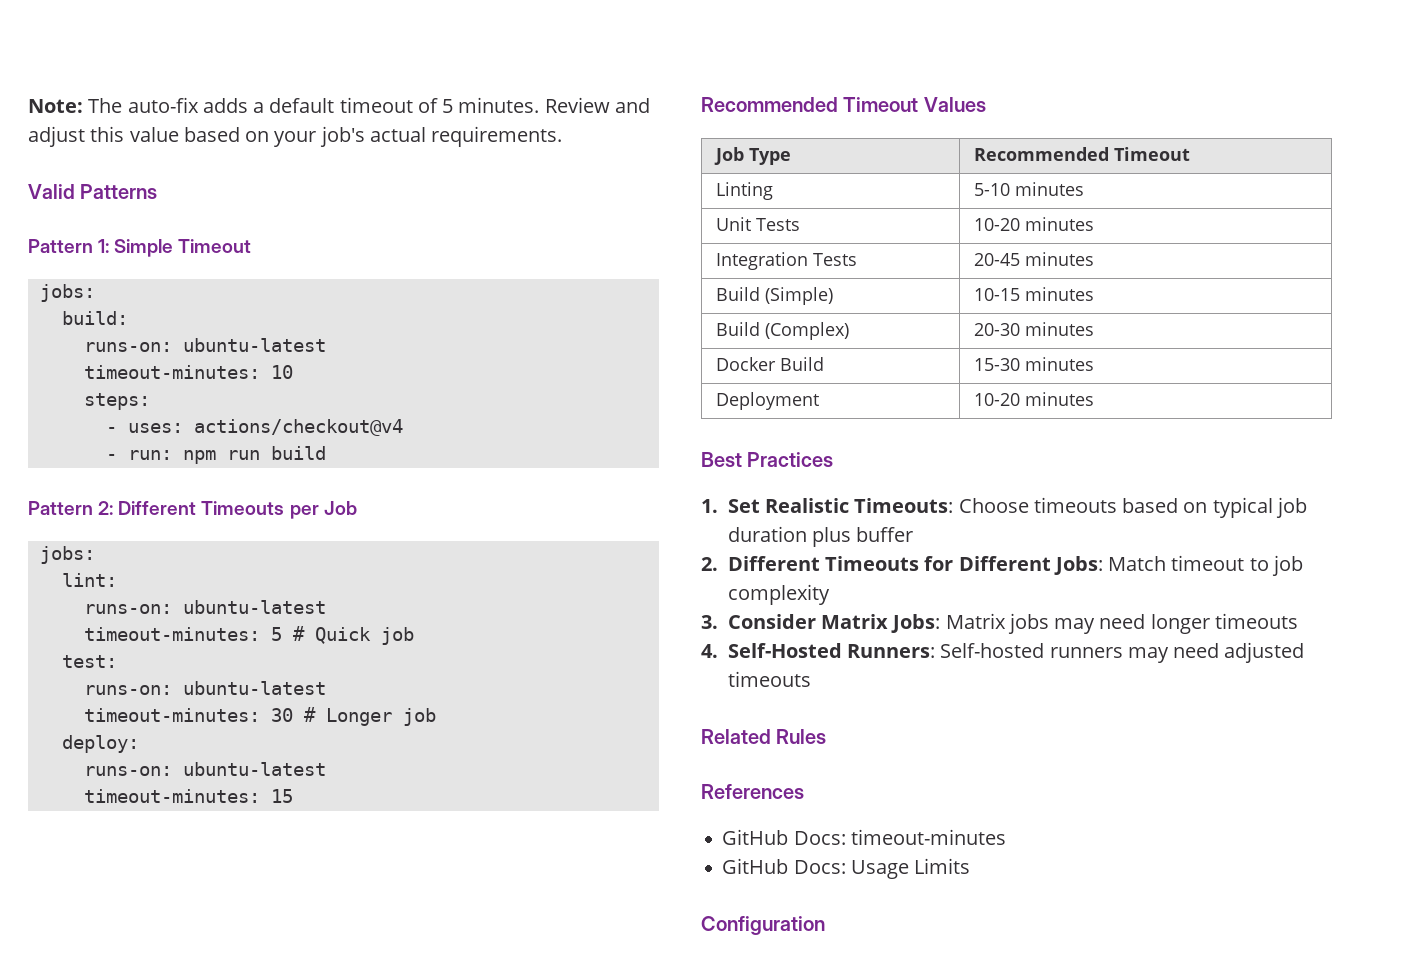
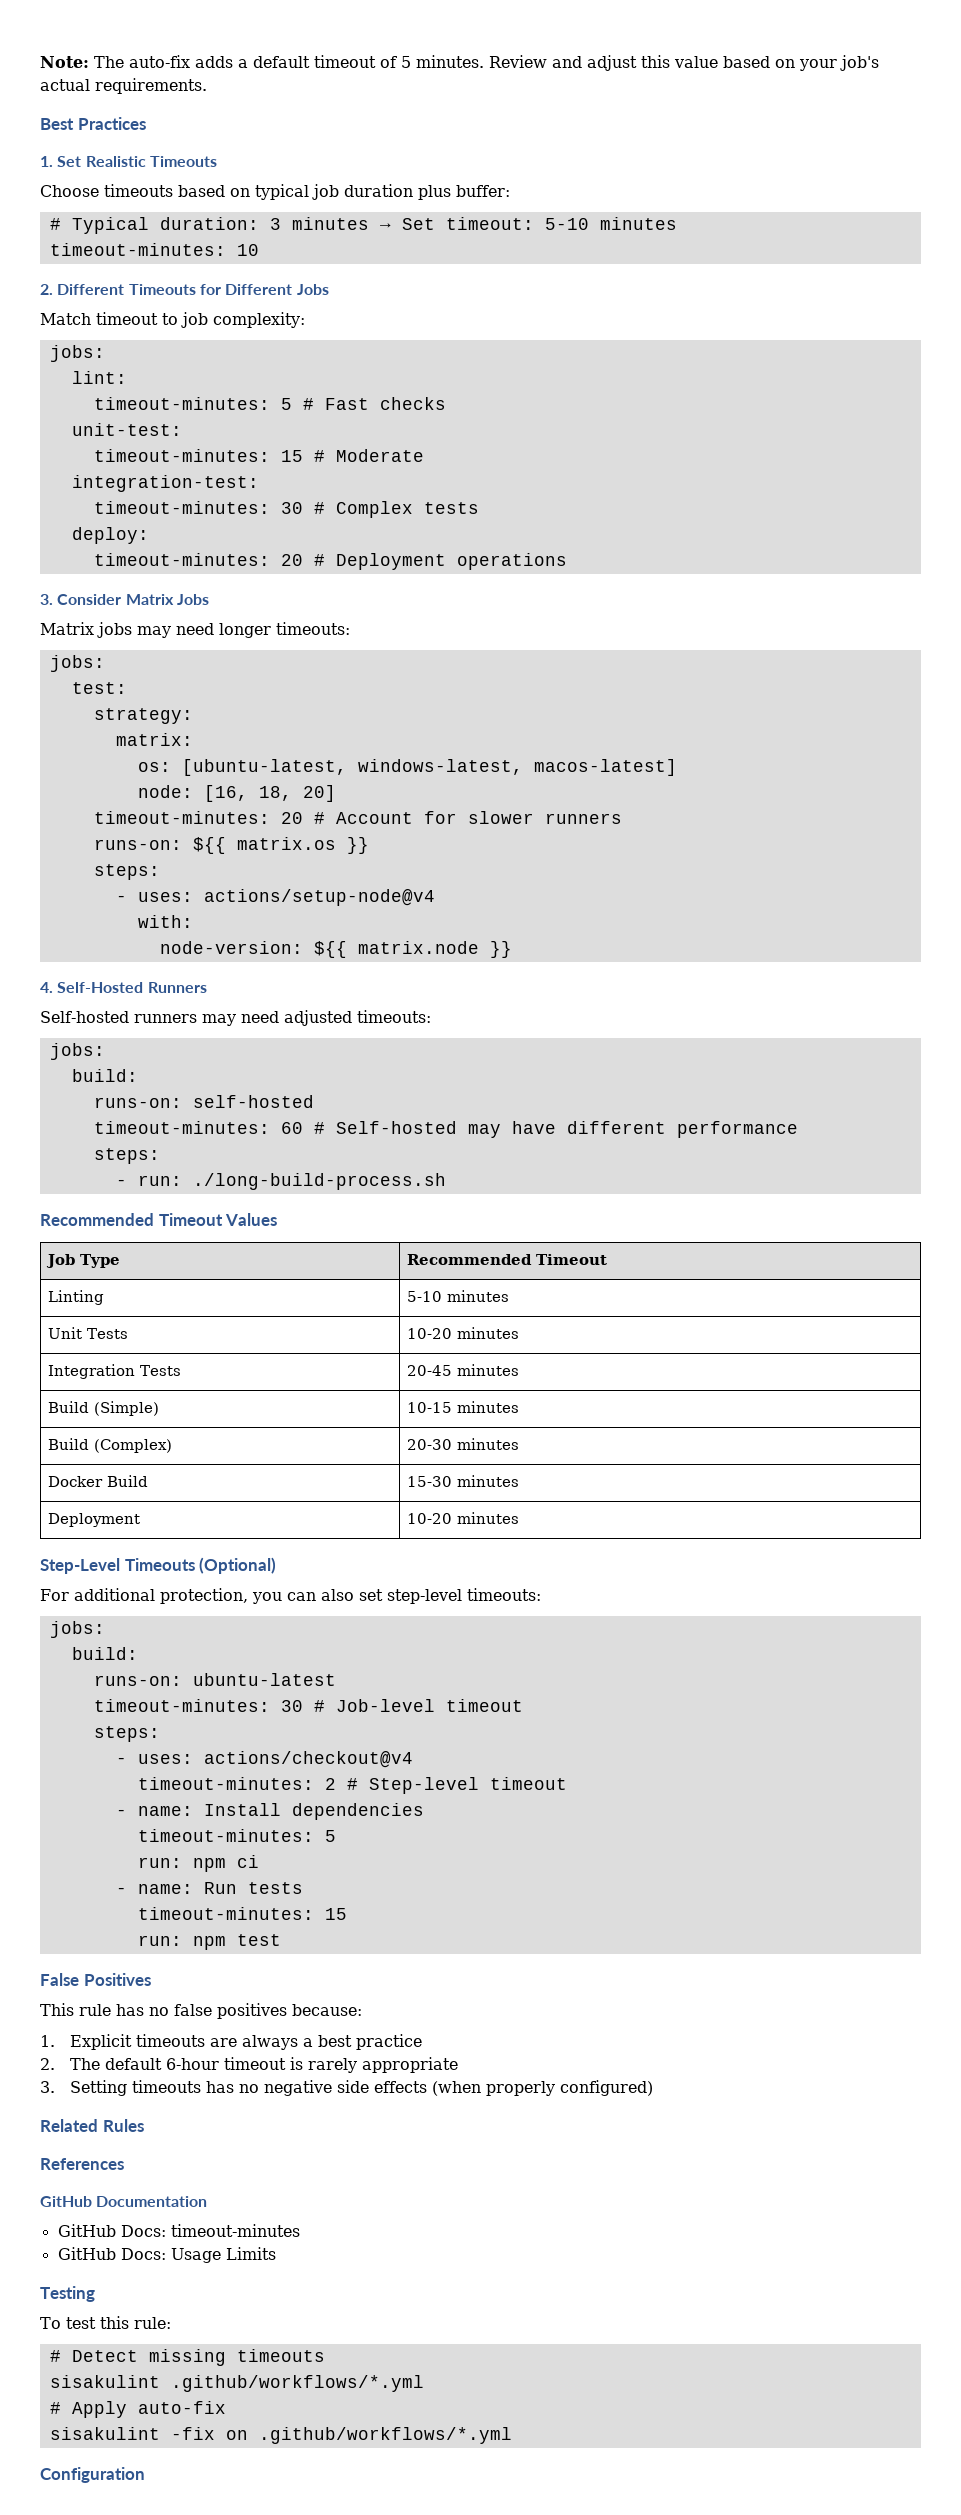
- Valid Patterns
- Pattern 1: Simple Timeout
+ Best Practices
+ 1. Set Realistic Timeouts
+ Choose timeouts based on typical job duration plus buffer:
+ # Typical duration: 3 minutes → Set timeout: 5-10 minutes
+ timeout-minutes: 10
+ 2. Different Timeouts for Different Jobs
+ Match timeout to job complexity:
+ jobs:
+ lint:
+ timeout-minutes: 5 # Fast checks
+ unit-test:
+ timeout-minutes: 15 # Moderate
+ integration-test:
+ timeout-minutes: 30 # Complex tests
+ deploy:
+ timeout-minutes: 20 # Deployment operations
+ 3. Consider Matrix Jobs
+ Matrix jobs may need longer timeouts:
+ jobs:
+ test:
+ strategy:
+ matrix:
+ os: [ubuntu-latest, windows-latest, macos-latest]
+ node: [16, 18, 20]
+ timeout-minutes: 20 # Account for slower runners
+ runs-on: ${{ matrix.os }}
+ steps:
+ - uses: actions/setup-node@v4
+ with:
+ node-version: ${{ matrix.node }}
+ 4. Self-Hosted Runners
+ Self-hosted runners may need adjusted timeouts:
  jobs:
  build:
- runs-on: ubuntu-latest
- timeout-minutes: 10
+ runs-on: self-hosted
+ timeout-minutes: 60 # Self-hosted may have different performance
  steps:
- - uses: actions/checkout@v4
- - run: npm run build
- Pattern 2: Different Timeouts per Job
- jobs:
- lint:
- runs-on: ubuntu-latest
- timeout-minutes: 5 # Quick job
- test:
- runs-on: ubuntu-latest
- timeout-minutes: 30 # Longer job
- deploy:
- runs-on: ubuntu-latest
- timeout-minutes: 15
+ - run: ./long-build-process.sh
- Best Practices
- 1. Set Realistic Timeouts: Choose timeouts based on typical job duration plus buffer
- 2. Different Timeouts for Different Jobs: Match timeout to job complexity
- 3. Consider Matrix Jobs: Matrix jobs may need longer timeouts
- 4. Self-Hosted Runners: Self-hosted runners may need adjusted timeouts
+ Step-Level Timeouts (Optional)
+ For additional protection, you can also set step-level timeouts:
+ jobs:
+ build:
+ runs-on: ubuntu-latest
+ timeout-minutes: 30 # Job-level timeout
+ steps:
+ - uses: actions/checkout@v4
+ timeout-minutes: 2 # Step-level timeout
+ - name: Install dependencies
+ timeout-minutes: 5
+ run: npm ci
+ - name: Run tests
+ timeout-minutes: 15
+ run: npm test
+ False Positives
+ This rule has no false positives because:
+ 1. Explicit timeouts are always a best practice
+ 2. The default 6-hour timeout is rarely appropriate
+ 3. Setting timeouts has no negative side effects (when properly configured)
+ GitHub Documentation
+ Testing
+ To test this rule:
+ # Detect missing timeouts
+ sisakulint .github/workflows/*.yml
+ # Apply auto-fix
+ sisakulint -fix on .github/workflows/*.yml

